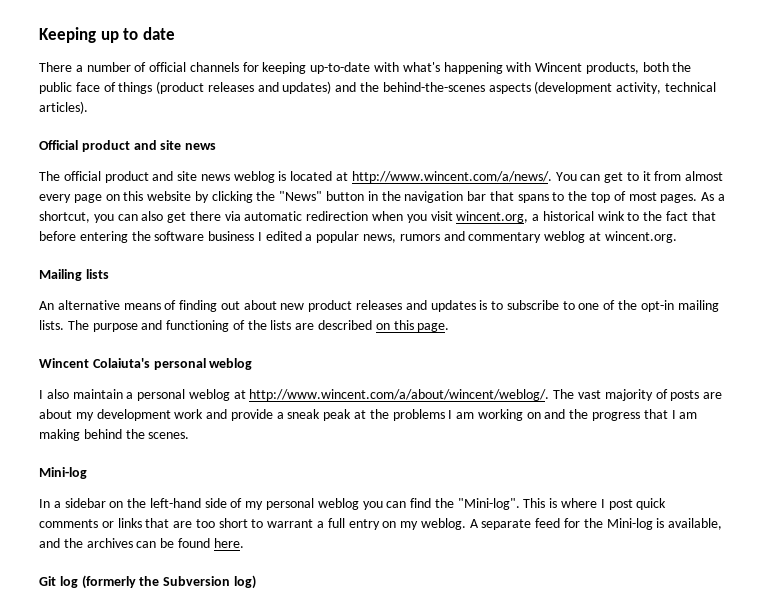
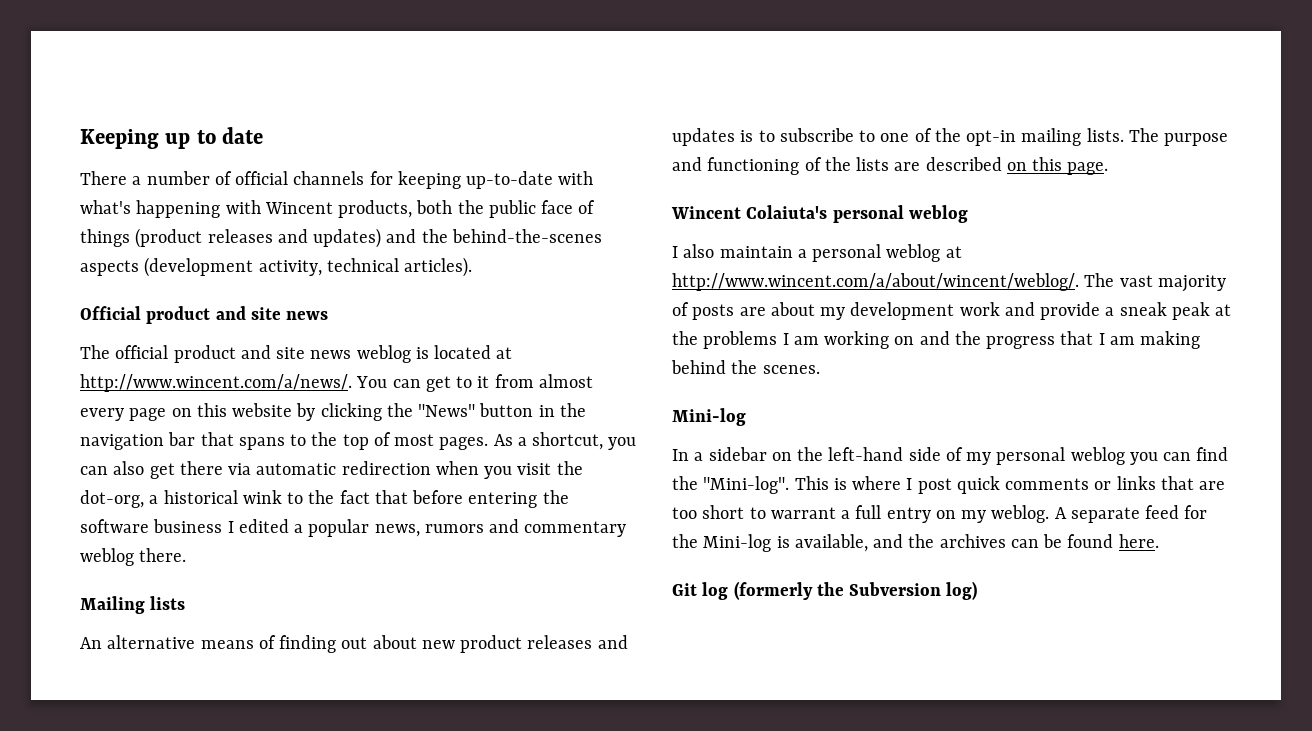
- As a shortcut, you can also get there via automatic redirection when you visit wincent.org, a historical wink to the fact that before entering the software business I edited a popular news, rumors and commentary weblog at wincent.org.
+ As a shortcut, you can also get there via automatic redirection when you visit the dot-org, a historical wink to the fact that before entering the software business I edited a popular news, rumors and commentary weblog there.

